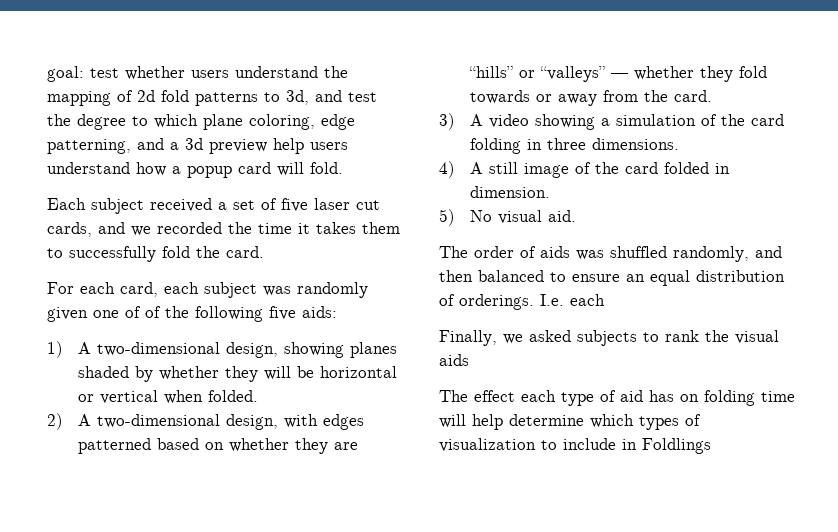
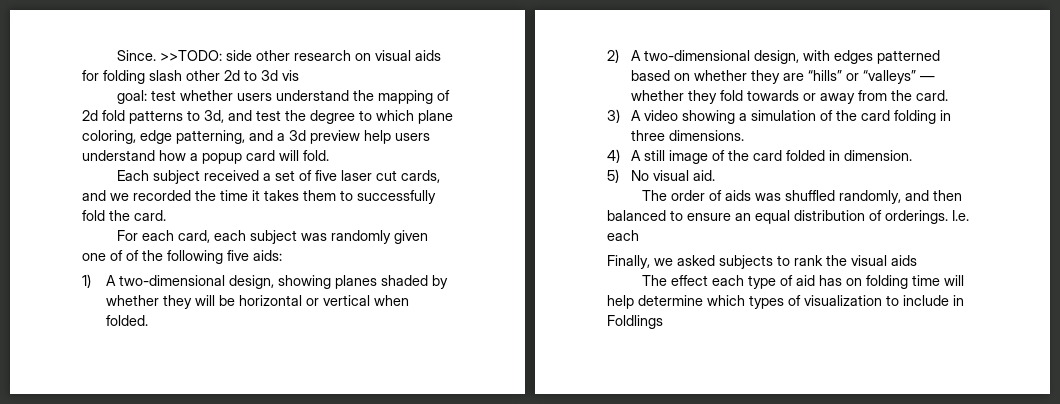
+ Since. >>TODO: side other research on visual aids for folding slash other 2d to 3d vis

